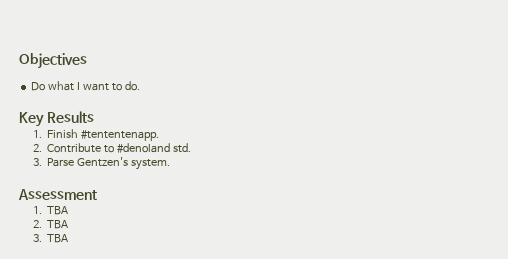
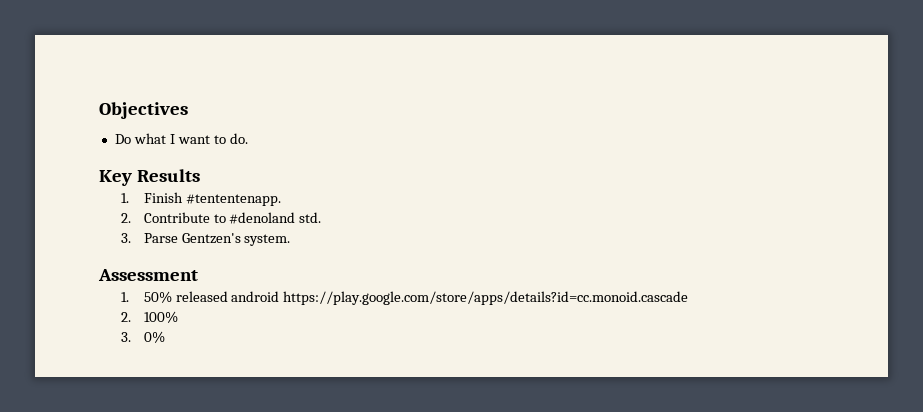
- 1. TBA
- 2. TBA
- 3. TBA
+ 1. 50% released android https://play.google.com/store/apps/details?id=cc.monoid.cascade
+ 2. 100%
+ 3. 0%

